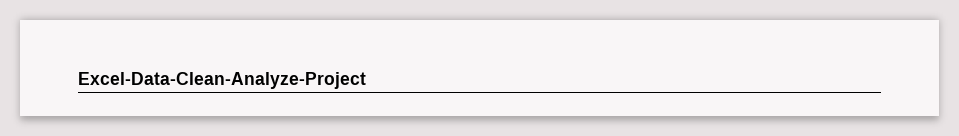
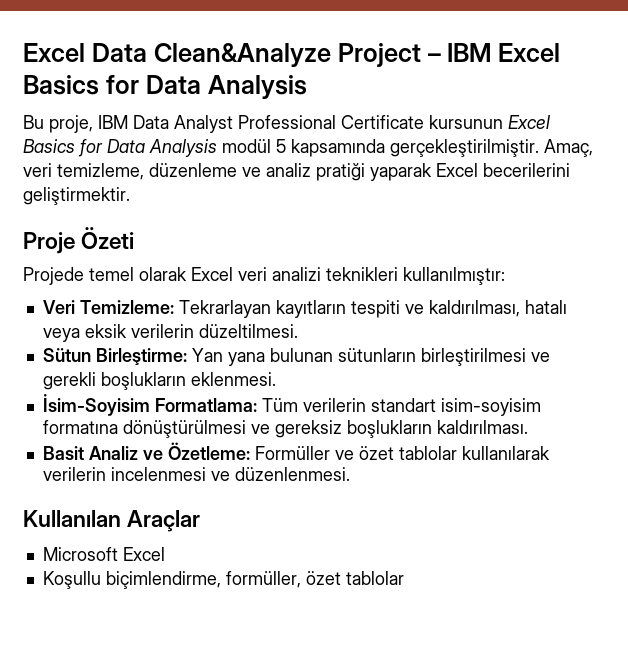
- Excel-Data-Clean-Analyze-Project
+ Excel Data Clean&Analyze Project – IBM Excel Basics for Data Analysis
+ Bu proje, IBM Data Analyst Professional Certificate kursunun Excel Basics for Data Analysis modül 5 kapsamında gerçekleştirilmiştir. Amaç, veri temizleme, düzenleme ve analiz pratiği yaparak Excel becerilerini geliştirmektir.
+ Proje Özeti
+ Projede temel olarak Excel veri analizi teknikleri kullanılmıştır:
+ Veri Temizleme: Tekrarlayan kayıtların tespiti ve kaldırılması, hatalı veya eksik verilerin düzeltilmesi.
+ Sütun Birleştirme: Yan yana bulunan sütunların birleştirilmesi ve gerekli boşlukların eklenmesi.
+ İsim-Soyisim Formatlama: Tüm verilerin standart isim-soyisim formatına dönüştürülmesi ve gereksiz boşlukların kaldırılması.
+ Basit Analiz ve Özetleme: Formüller ve özet tablolar kullanılarak verilerin incelenmesi ve düzenlenmesi.
+ Kullanılan Araçlar
+ Microsoft Excel
+ Koşullu biçimlendirme, formüller, özet tablolar

